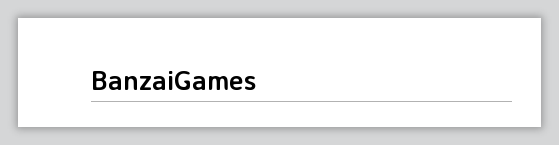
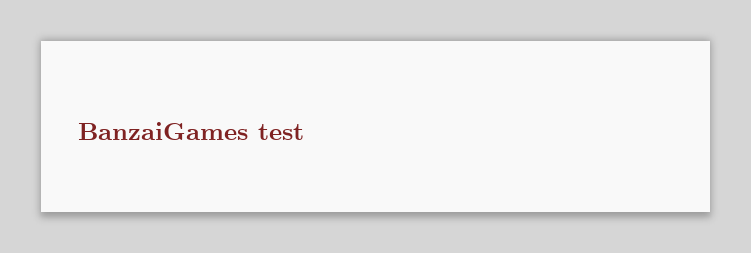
- BanzaiGames
+ BanzaiGames test

